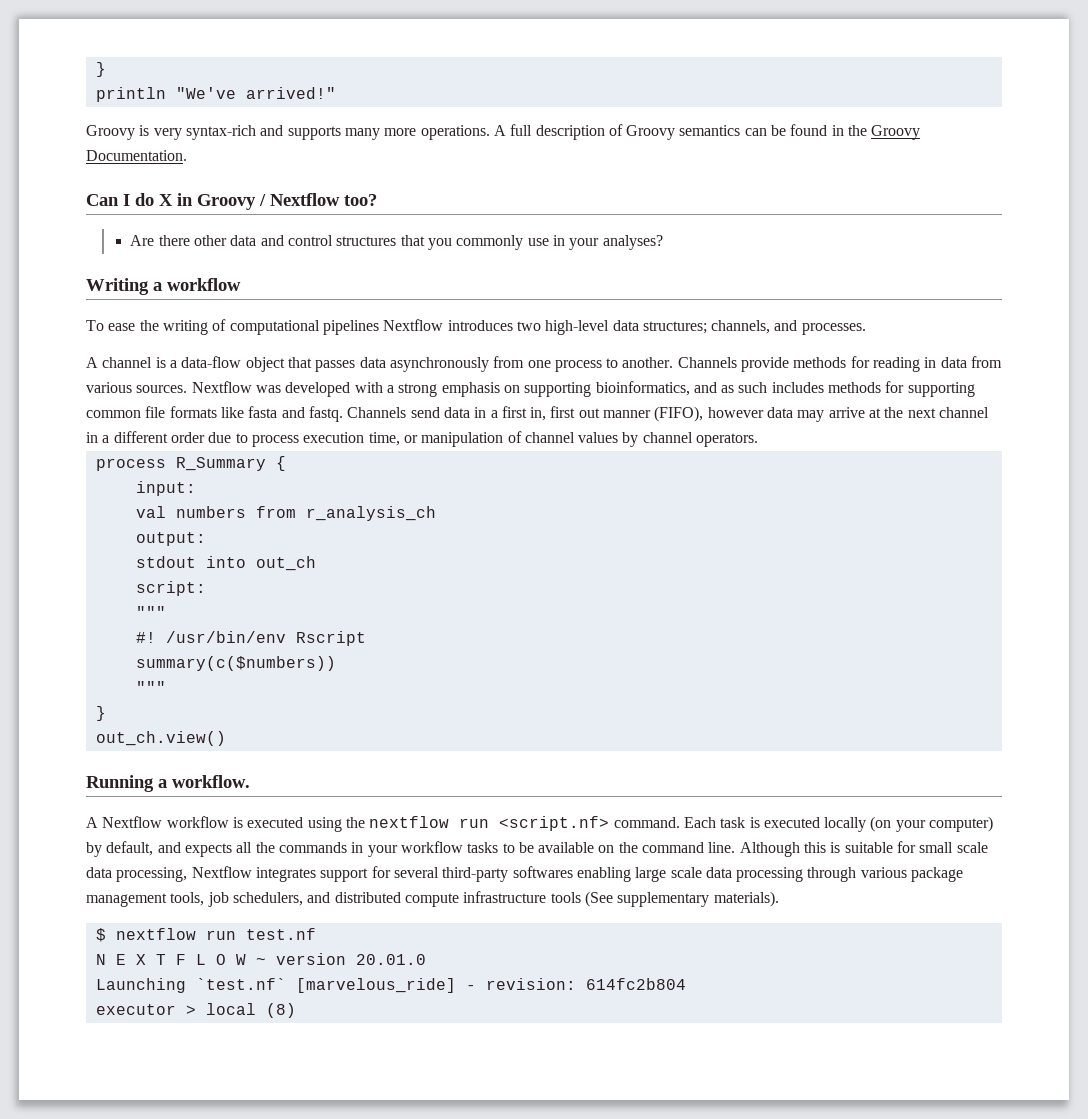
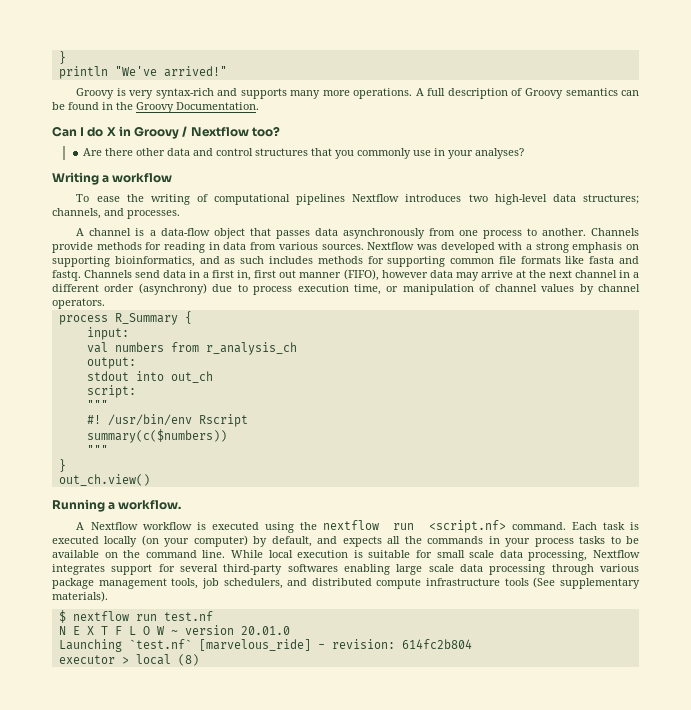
- Channels send data in a first in, first out manner (FIFO), however data may arrive at the next channel in a different order due to process execution time, or manipulation of channel values by channel operators.
+ Channels send data in a first in, first out manner (FIFO), however data may arrive at the next channel in a different order (asynchrony) due to process execution time, or manipulation of channel values by channel operators.
- Each task is executed locally (on your computer) by default, and expects all the commands in your workflow tasks to be available on the command line.
+ Each task is executed locally (on your computer) by default, and expects all the commands in your process tasks to be available on the command line.
- Although this is suitable for small scale data processing, Nextflow integrates support for several third-party softwares enabling large scale data processing through various package management tools, job schedulers, and distributed compute infrastructure tools (See supplementary materials).
+ While local execution is suitable for small scale data processing, Nextflow integrates support for several third-party softwares enabling large scale data processing through various package management tools, job schedulers, and distributed compute infrastructure tools (See supplementary materials).

